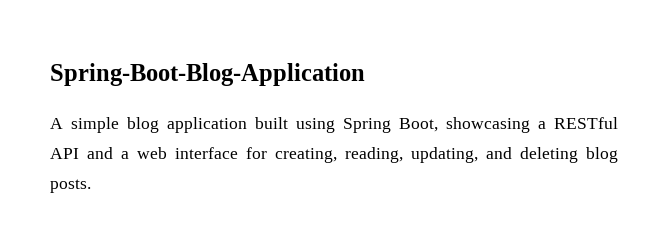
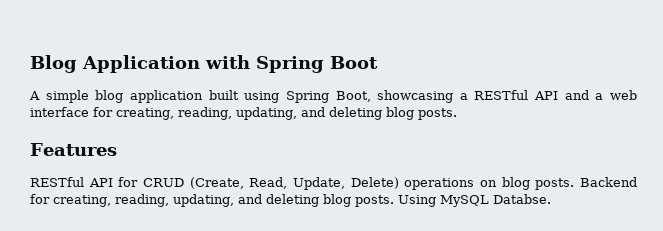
- Spring-Boot-Blog-Application
+ Blog Application with Spring Boot
+ Features
+ RESTful API for CRUD (Create, Read, Update, Delete) operations on blog posts. Backend for creating, reading, updating, and deleting blog posts. Using MySQL Databse.

